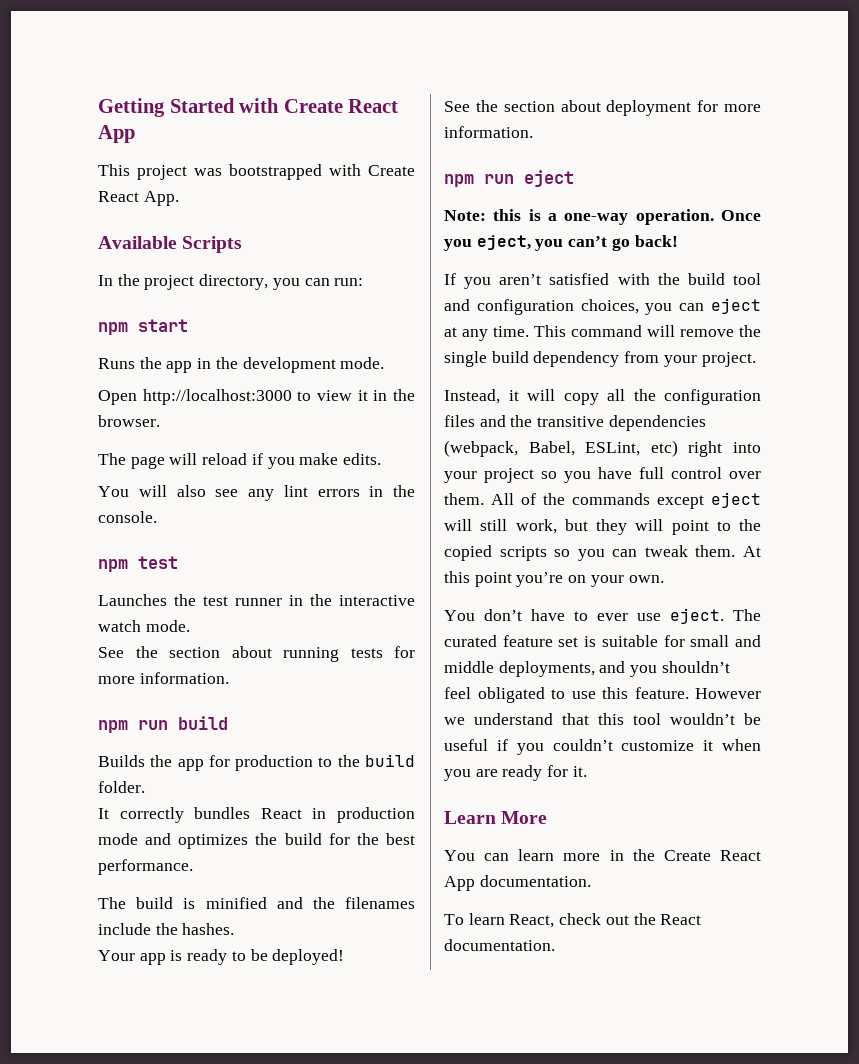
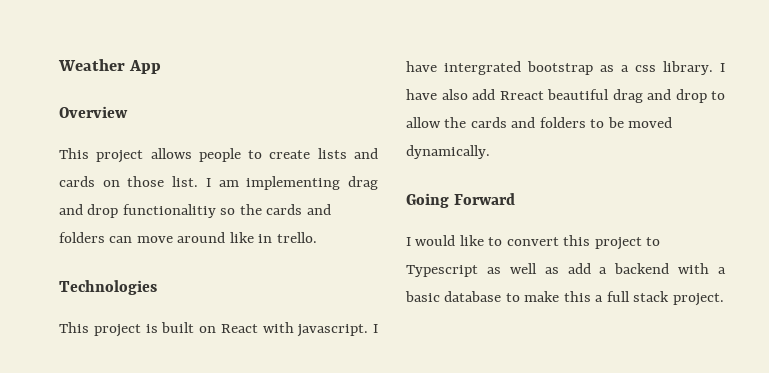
- Getting Started with Create React App
- This project was bootstrapped with Create React App.
- Available Scripts
- In the project directory, you can run:
- npm start
- Runs the app in the development mode.
- Open http://localhost:3000 to view it in the browser.
- The page will reload if you make edits.
- You will also see any lint errors in the console.
- npm test
- Launches the test runner in the interactive watch mode.
- See the section about running tests for more information.
- npm run build
- Builds the app for production to the build folder.
- It correctly bundles React in production mode and optimizes the build for the best performance.
- The build is minified and the filenames include the hashes.
- Your app is ready to be deployed!
- See the section about deployment for more information.
- npm run eject
- Note: this is a one-way operation. Once you eject, you can’t go back!
- If you aren’t satisfied with the build tool and configuration choices, you can eject at any time. This command will remove the single build dependency from your project.
- Instead, it will copy all the configuration files and the transitive dependencies (webpack, Babel, ESLint, etc) right into your project so you have full control over them. All of the commands except eject will still work, but they will point to the copied scripts so you can tweak them. At this point you’re on your own.
- You don’t have to ever use eject. The curated feature set is suitable for small and middle deployments, and you shouldn’t feel obligated to use this feature. However we understand that this tool wouldn’t be useful if you couldn’t customize it when you are ready for it.
- Learn More
- You can learn more in the Create React App documentation.
- To learn React, check out the React documentation.
+ Weather App
+ Overview
+ This project allows people to create lists and cards on those list. I am implementing drag and drop functionalitiy so the cards and folders can move around like in trello.
+ Technologies
+ This project is built on React with javascript. I have intergrated bootstrap as a css library. I have also add Rreact beautiful drag and drop to allow the cards and folders to be moved dynamically.
+ Going Forward
+ I would like to convert this project to Typescript as well as add a backend with a basic database to make this a full stack project.

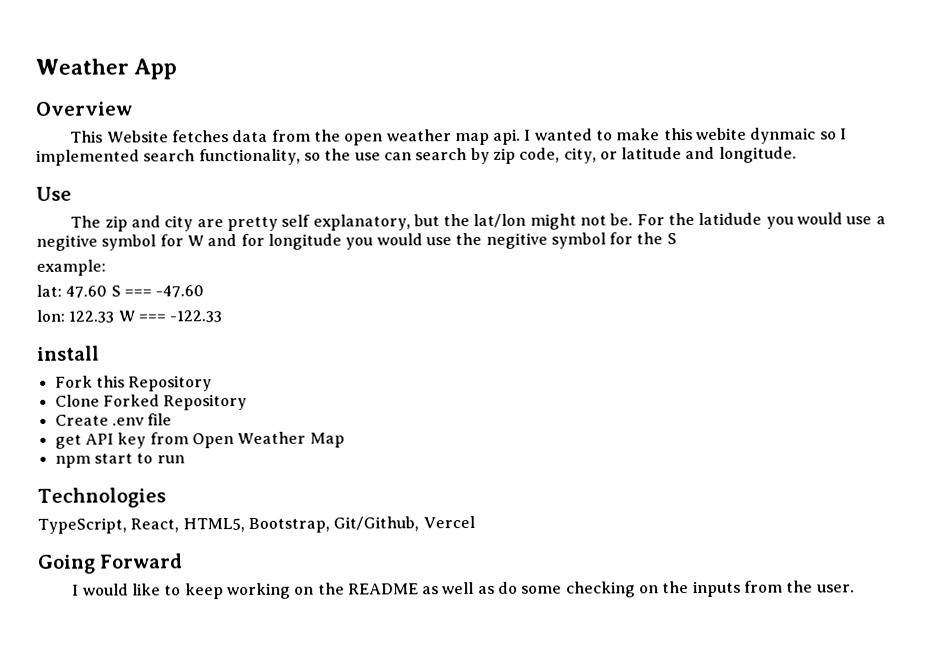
- This project allows people to create lists and cards on those list. I am implementing drag and drop functionalitiy so the cards and folders can move around like in trello.
+ This Website fetches data from the open weather map api. I wanted to make this webite dynmaic so I implemented search functionality, so the use can search by zip code, city, or latitude and longitude.
+ Use
+ The zip and city are pretty self explanatory, but the lat/lon might not be. For the latidude you would use a negitive symbol for W and for longitude you would use the negitive symbol for the S
+ example:
+ lat: 47.60 S === -47.60
+ lon: 122.33 W === -122.33
+ install
+ Fork this Repository
+ Clone Forked Repository
+ Create .env file
+ get API key from Open Weather Map
+ npm start to run
  Technologies
- This project is built on React with javascript. I have intergrated bootstrap as a css library. I have also add Rreact beautiful drag and drop to allow the cards and folders to be moved dynamically.
+ TypeScript, React, HTML5, Bootstrap, Git/Github, Vercel
- I would like to convert this project to Typescript as well as add a backend with a basic database to make this a full stack project.
+ I would like to keep working on the README as well as do some checking on the inputs from the user.

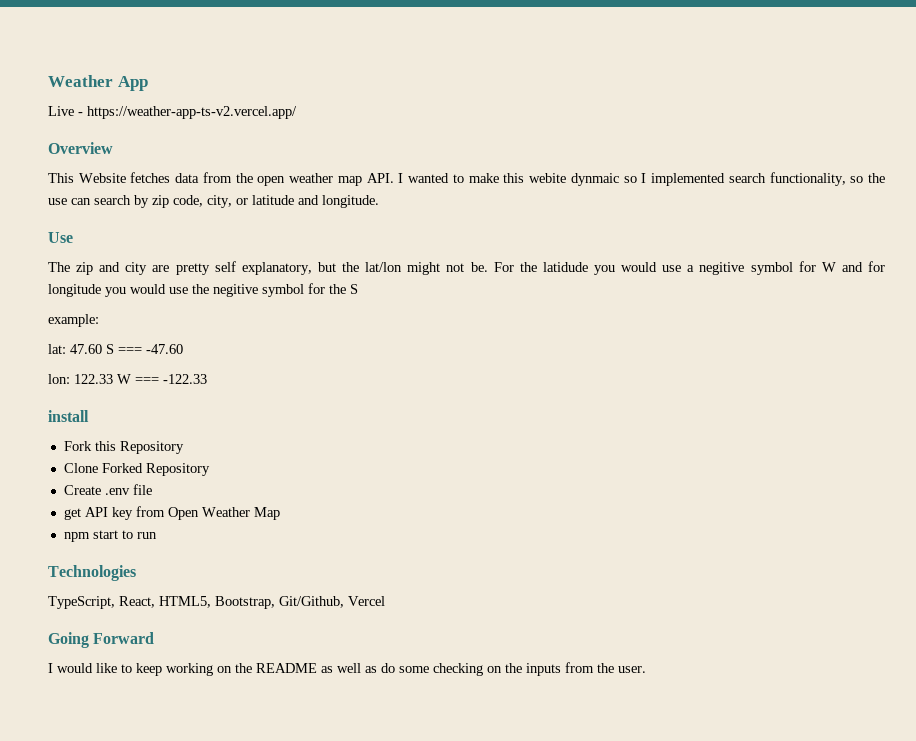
+ Live - https://weather-app-ts-v2.vercel.app/
- This Website fetches data from the open weather map api. I wanted to make this webite dynmaic so I implemented search functionality, so the use can search by zip code, city, or latitude and longitude.
+ This Website fetches data from the open weather map API. I wanted to make this webite dynmaic so I implemented search functionality, so the use can search by zip code, city, or latitude and longitude.

